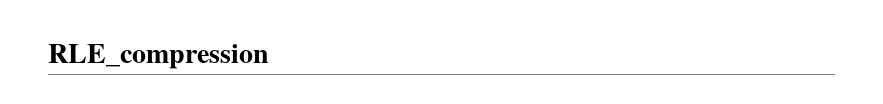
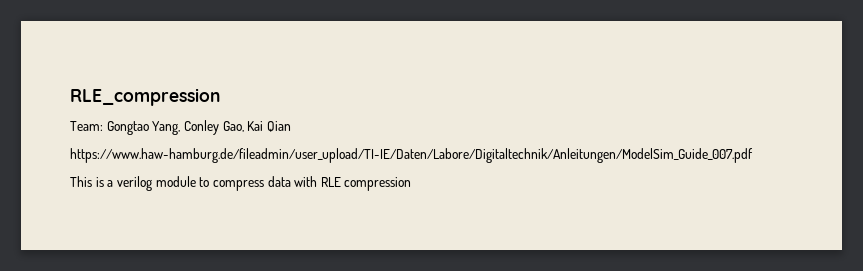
+ Team: Gongtao Yang, Conley Gao, Kai Qian
+ https://www.haw-hamburg.de/fileadmin/user_upload/TI-IE/Daten/Labore/Digitaltechnik/Anleitungen/ModelSim_Guide_007.pdf
+ This is a verilog module to compress data with RLE compression

